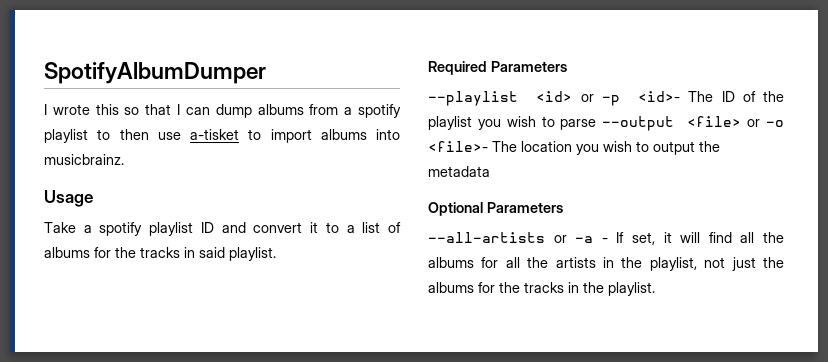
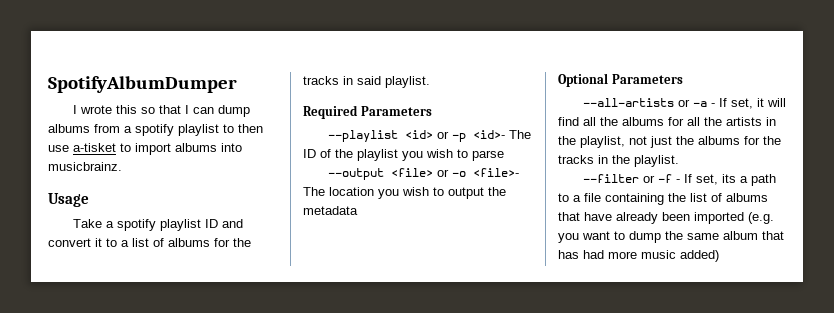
- --playlist <id> or -p <id>- The ID of the playlist you wish to parse --output <file> or -o <file>- The location you wish to output the metadata
+ --playlist <id> or -p <id>- The ID of the playlist you wish to parse
+ --output <file> or -o <file>- The location you wish to output the metadata
+ --filter or -f - If set, its a path to a file containing the list of albums that have already been imported (e.g. you want to dump the same album that has had more music added)

